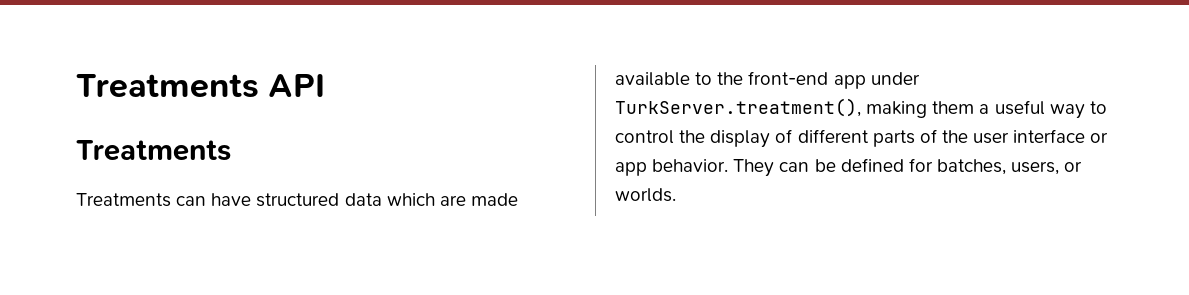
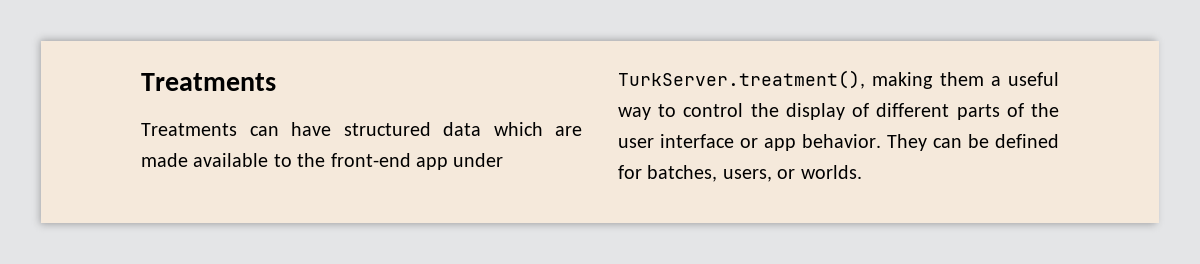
- Treatments API

